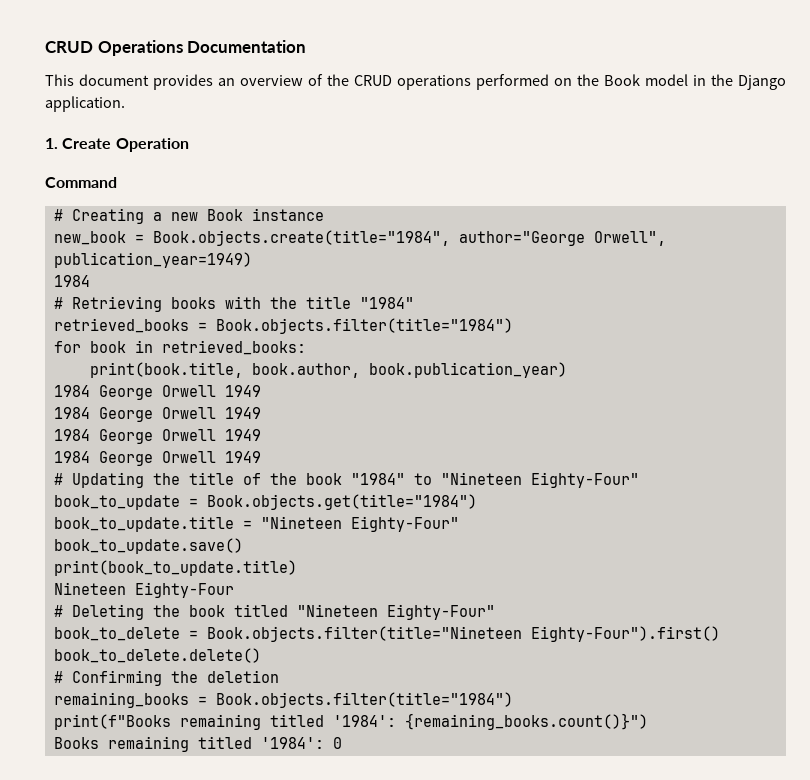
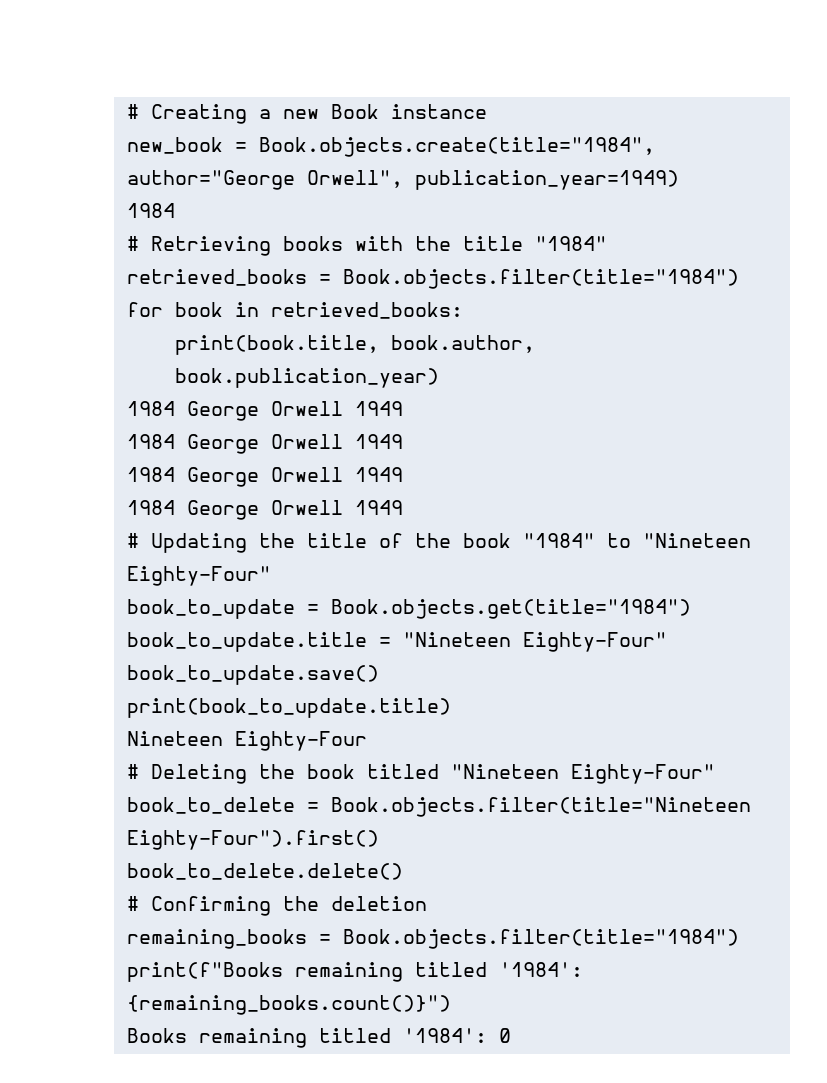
- CRUD Operations Documentation
- This document provides an overview of the CRUD operations performed on the Book model in the Django application.
- 1. Create Operation
- Command

